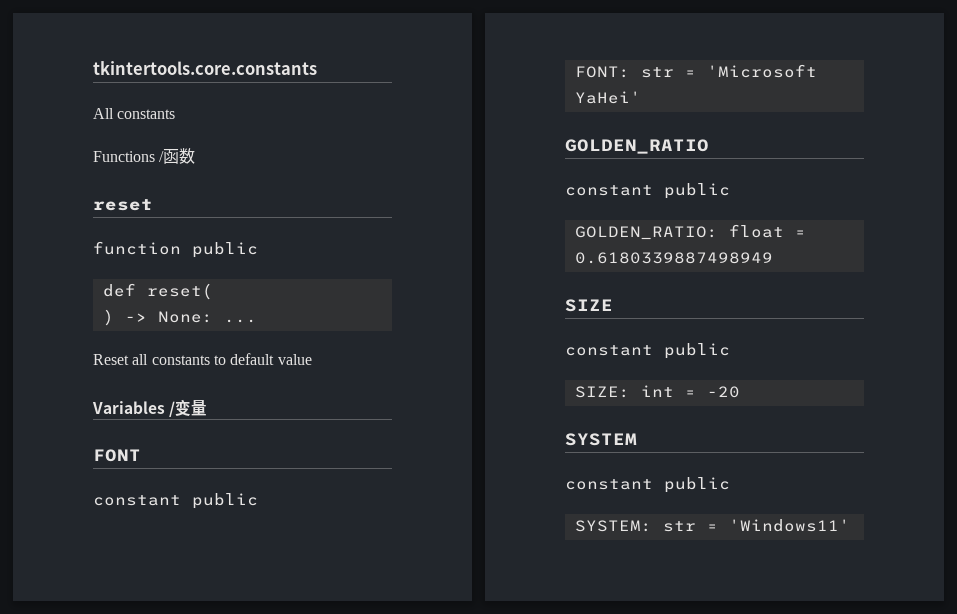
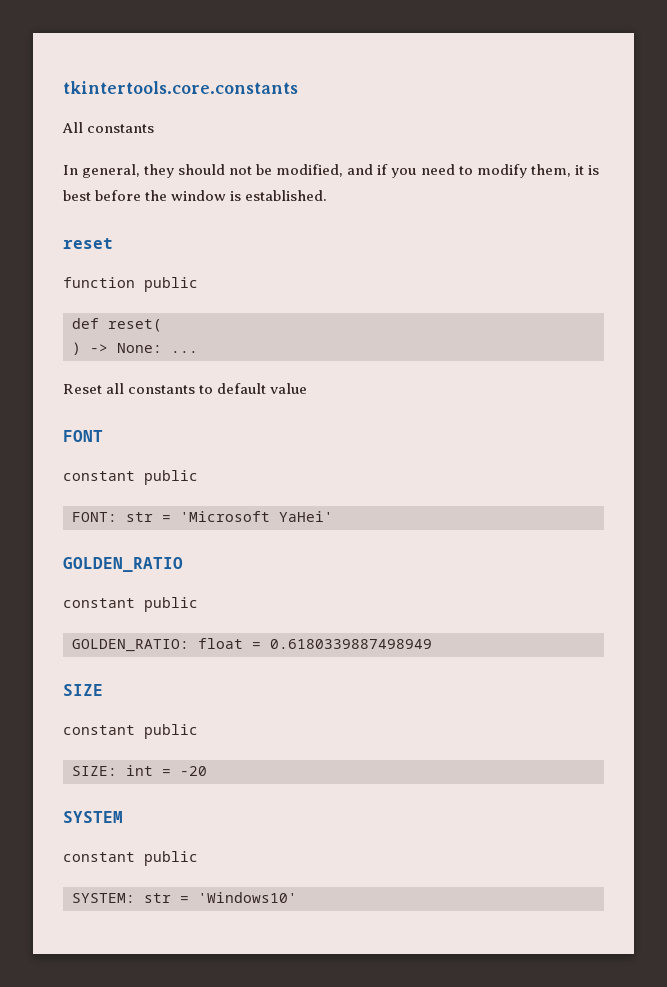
- Functions /函数
+ In general, they should not be modified, and if you need to modify them, it is best before the window is established.
- Variables /变量
- SYSTEM: str = 'Windows11'
+ SYSTEM: str = 'Windows10'

